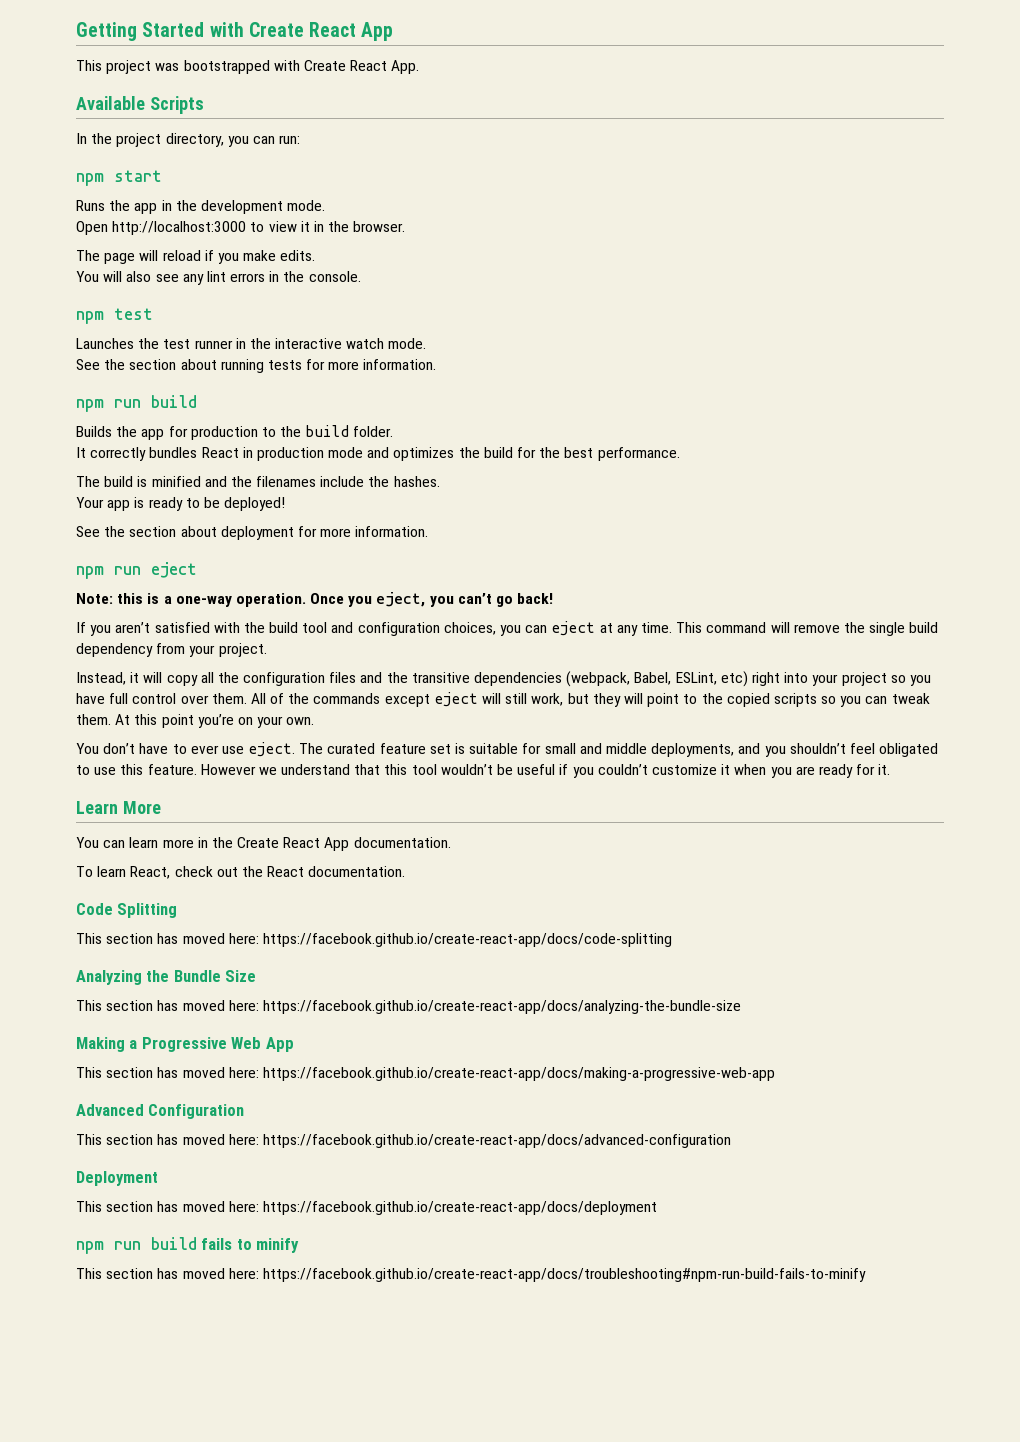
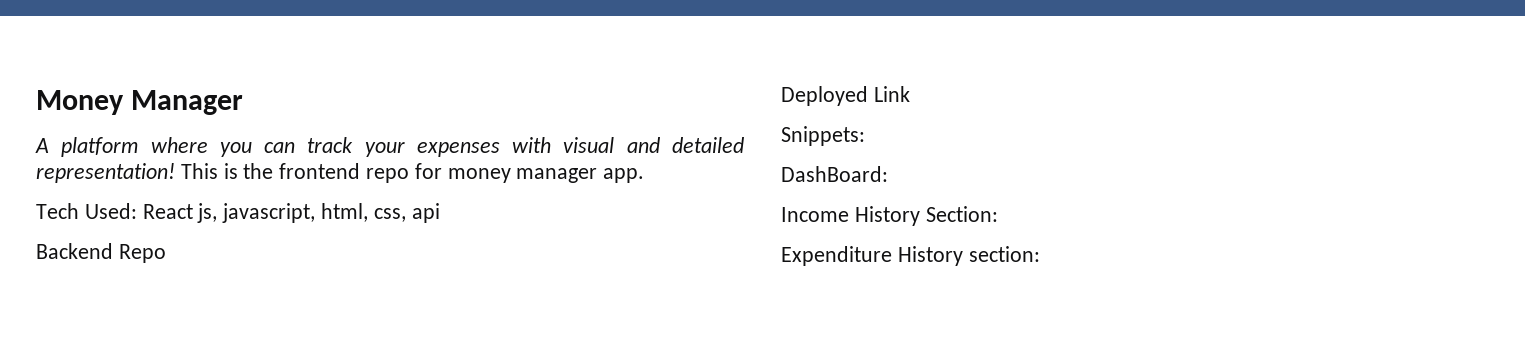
- Getting Started with Create React App
- This project was bootstrapped with Create React App.
- Available Scripts
- In the project directory, you can run:
- npm start
- Runs the app in the development mode.
- Open http://localhost:3000 to view it in the browser.
- The page will reload if you make edits.
- You will also see any lint errors in the console.
- npm test
- Launches the test runner in the interactive watch mode.
- See the section about running tests for more information.
- npm run build
- Builds the app for production to the build folder.
- It correctly bundles React in production mode and optimizes the build for the best performance.
- The build is minified and the filenames include the hashes.
- Your app is ready to be deployed!
- See the section about deployment for more information.
- npm run eject
- Note: this is a one-way operation. Once you eject, you can’t go back!
- If you aren’t satisfied with the build tool and configuration choices, you can eject at any time. This command will remove the single build dependency from your project.
- Instead, it will copy all the configuration files and the transitive dependencies (webpack, Babel, ESLint, etc) right into your project so you have full control over them. All of the commands except eject will still work, but they will point to the copied scripts so you can tweak them. At this point you’re on your own.
- You don’t have to ever use eject. The curated feature set is suitable for small and middle deployments, and you shouldn’t feel obligated to use this feature. However we understand that this tool wouldn’t be useful if you couldn’t customize it when you are ready for it.
- Learn More
- You can learn more in the Create React App documentation.
- To learn React, check out the React documentation.
- Code Splitting
- This section has moved here: https://facebook.github.io/create-react-app/docs/code-splitting
- Analyzing the Bundle Size
- This section has moved here: https://facebook.github.io/create-react-app/docs/analyzing-the-bundle-size
- Making a Progressive Web App
- This section has moved here: https://facebook.github.io/create-react-app/docs/making-a-progressive-web-app
- Advanced Configuration
- This section has moved here: https://facebook.github.io/create-react-app/docs/advanced-configuration
- Deployment
- This section has moved here: https://facebook.github.io/create-react-app/docs/deployment
- npm run build fails to minify
- This section has moved here: https://facebook.github.io/create-react-app/docs/troubleshooting#npm-run-build-fails-to-minify
+ Money Manager
+ A platform where you can track your expenses with visual and detailed representation! This is the frontend repo for money manager app.
+ Tech Used: React js, javascript, html, css, api
+ Backend Repo
+ Deployed Link
+ Snippets:
+ DashBoard:
+ Income History Section:
+ Expenditure History section:

